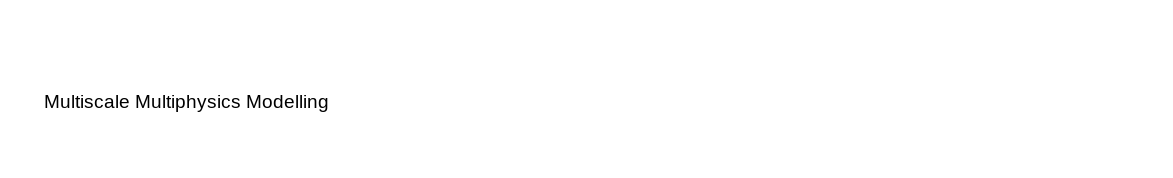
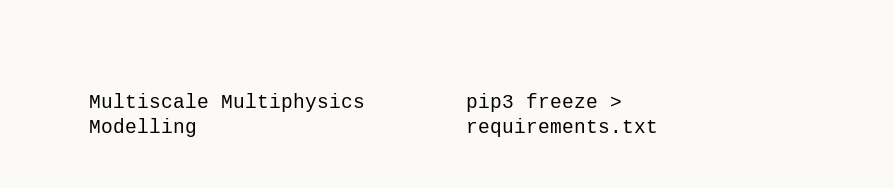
+ pip3 freeze > requirements.txt

